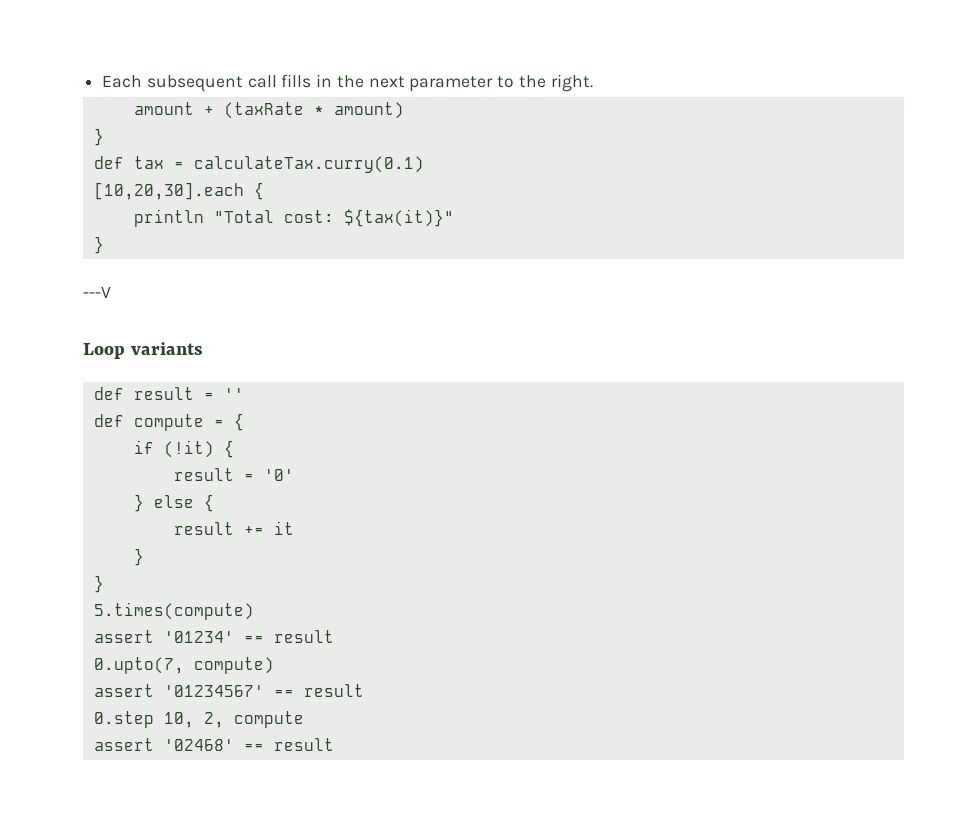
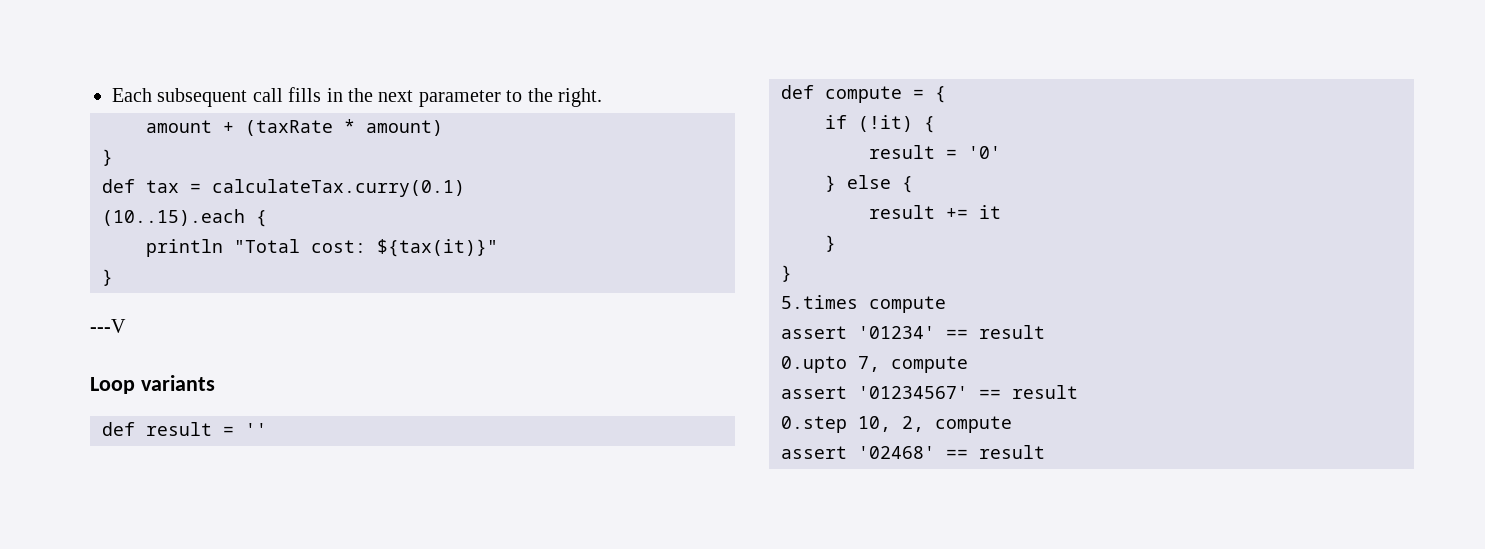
- [10,20,30].each {
+ (10..15).each {
- 5.times(compute)
+ 5.times compute
- 0.upto(7, compute)
+ 0.upto 7, compute

